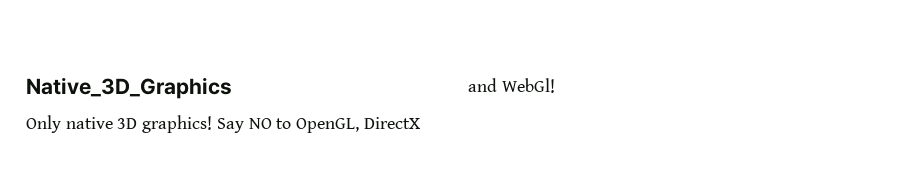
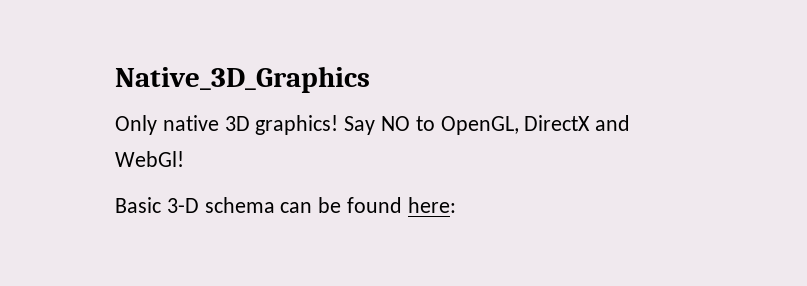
+ Basic 3-D schema can be found here:

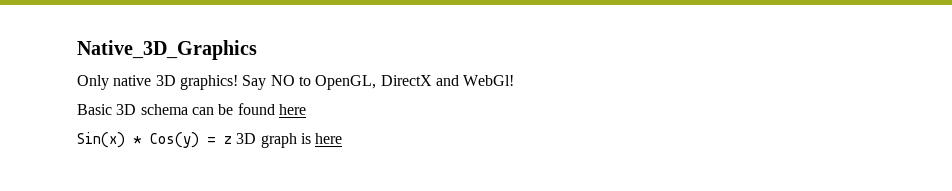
- Basic 3-D schema can be found here:
+ Basic 3D schema can be found here
+ Sin(x) * Cos(y) = z 3D graph is here

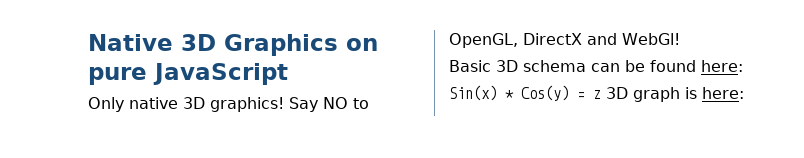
- Native_3D_Graphics
+ Native 3D Graphics on pure JavaScript
- Basic 3D schema can be found here
+ Basic 3D schema can be found here:
- Sin(x) * Cos(y) = z 3D graph is here
+ Sin(x) * Cos(y) = z 3D graph is here:

